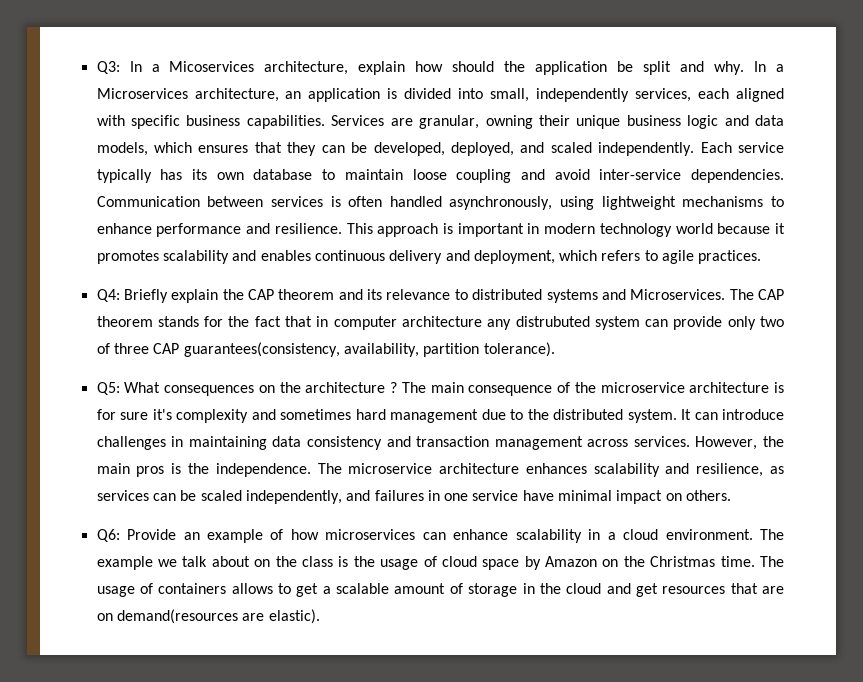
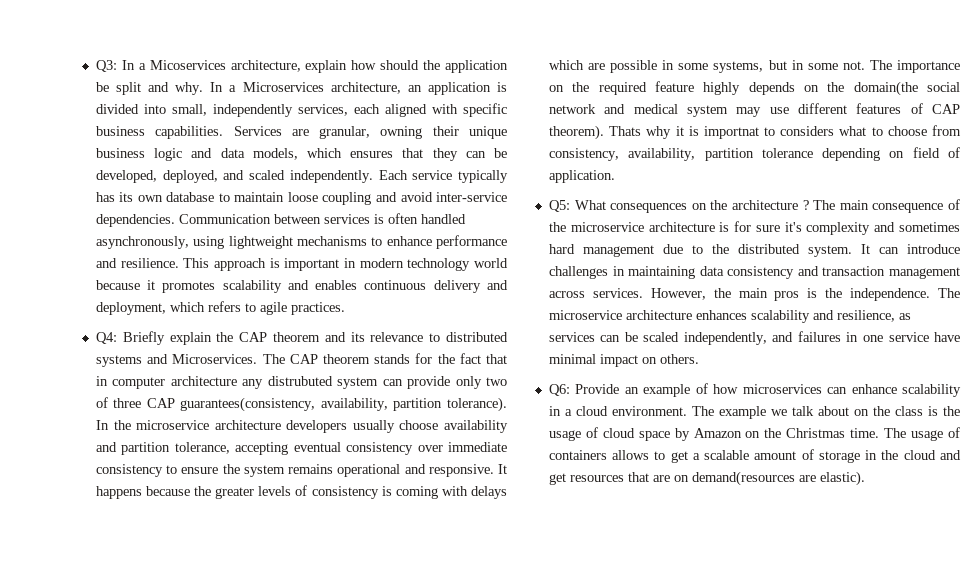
+ In the microservice architecture developers usually choose availability and partition tolerance, accepting eventual consistency over immediate consistency to ensure the system remains operational and responsive. It happens because the greater levels of consistency is coming with delays which are possible in some systems, but in some not. The importance on the required feature highly depends on the domain(the social network and medical system may use different features of CAP theorem). Thats why it is importnat to considers what to choose from consistency, availability, partition tolerance depending on field of application.

